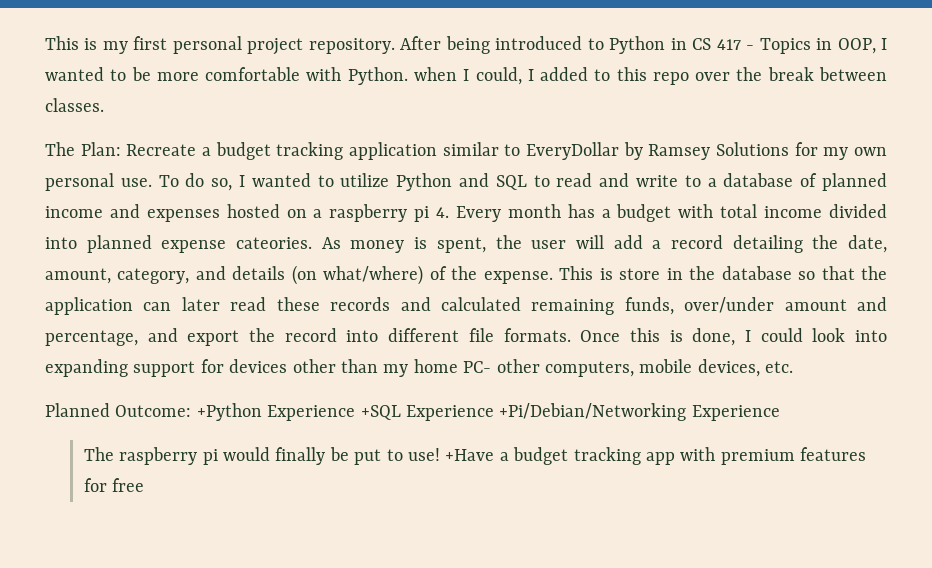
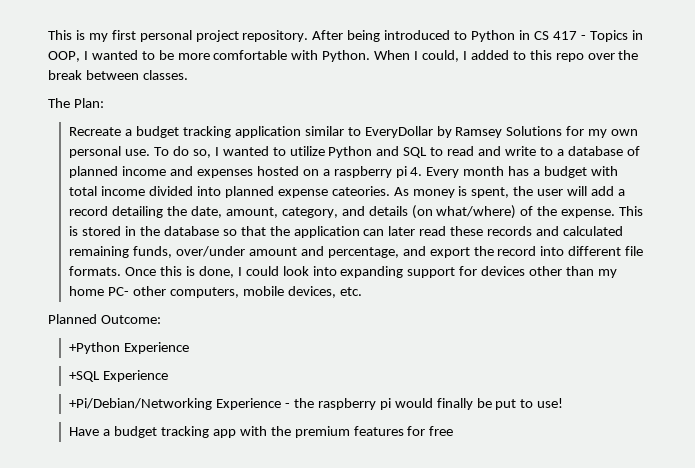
- After being introduced to Python in CS 417 - Topics in OOP, I wanted to be more comfortable with Python. when I could, I added to this repo over the break between classes.
+ After being introduced to Python in CS 417 - Topics in OOP, I wanted to be more comfortable with Python. When I could, I added to this repo over the break between classes.
- The Plan: Recreate a budget tracking application similar to EveryDollar by Ramsey Solutions for my own personal use.
+ The Plan:
+ Recreate a budget tracking application similar to EveryDollar by Ramsey Solutions for my own personal use.
- This is store in the database so that the application can later read these records and calculated remaining funds, over/under amount and percentage, and export the record into different file formats.
+ This is stored in the database so that the application can later read these records and calculated remaining funds, over/under amount and percentage, and export the record into different file formats.
- Planned Outcome: +Python Experience +SQL Experience +Pi/Debian/Networking Experience
- The raspberry pi would finally be put to use! +Have a budget tracking app with premium features for free
+ Planned Outcome:
+ +Python Experience
+ +SQL Experience
+ +Pi/Debian/Networking Experience - the raspberry pi would finally be put to use!
+ Have a budget tracking app with the premium features for free

